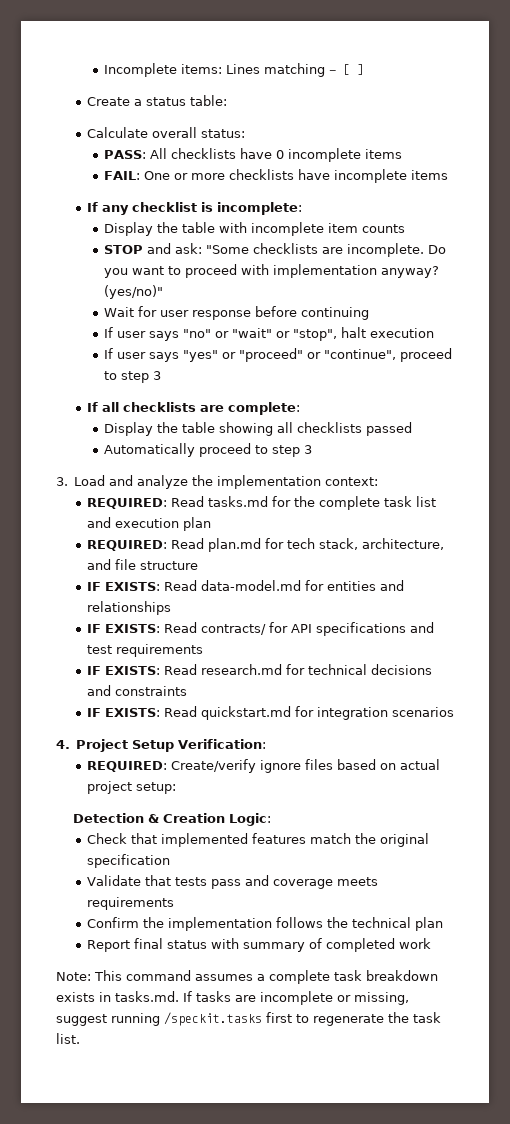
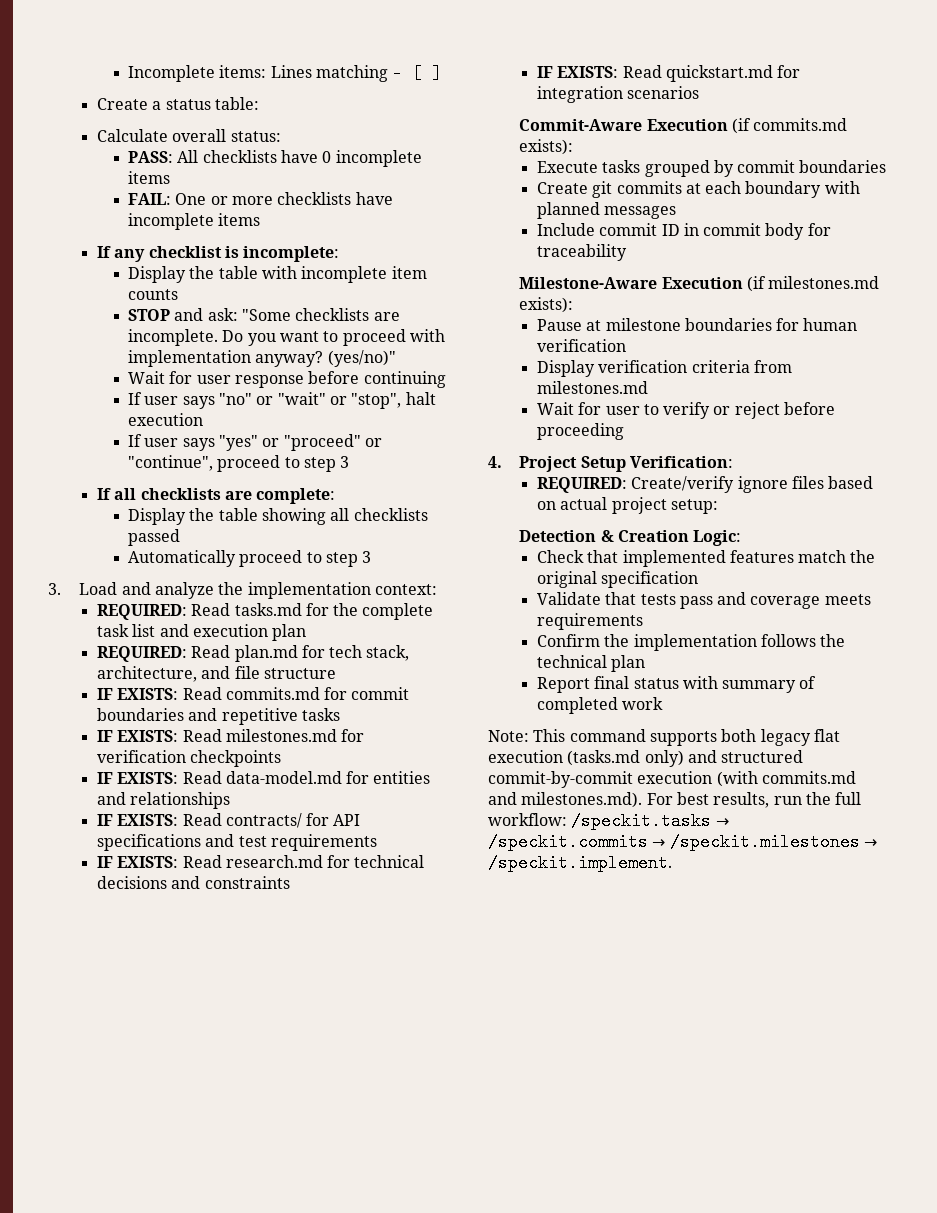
+ IF EXISTS: Read commits.md for commit boundaries and repetitive tasks
+ IF EXISTS: Read milestones.md for verification checkpoints
+ Commit-Aware Execution (if commits.md exists):
+ Execute tasks grouped by commit boundaries
+ Create git commits at each boundary with planned messages
+ Include commit ID in commit body for traceability
+ Milestone-Aware Execution (if milestones.md exists):
+ Pause at milestone boundaries for human verification
+ Display verification criteria from milestones.md
+ Wait for user to verify or reject before proceeding
- Note: This command assumes a complete task breakdown exists in tasks.md. If tasks are incomplete or missing, suggest running /speckit.tasks first to regenerate the task list.
+ Note: This command supports both legacy flat execution (tasks.md only) and structured commit-by-commit execution (with commits.md and milestones.md). For best results, run the full workflow: /speckit.tasks → /speckit.commits → /speckit.milestones → /speckit.implement.

